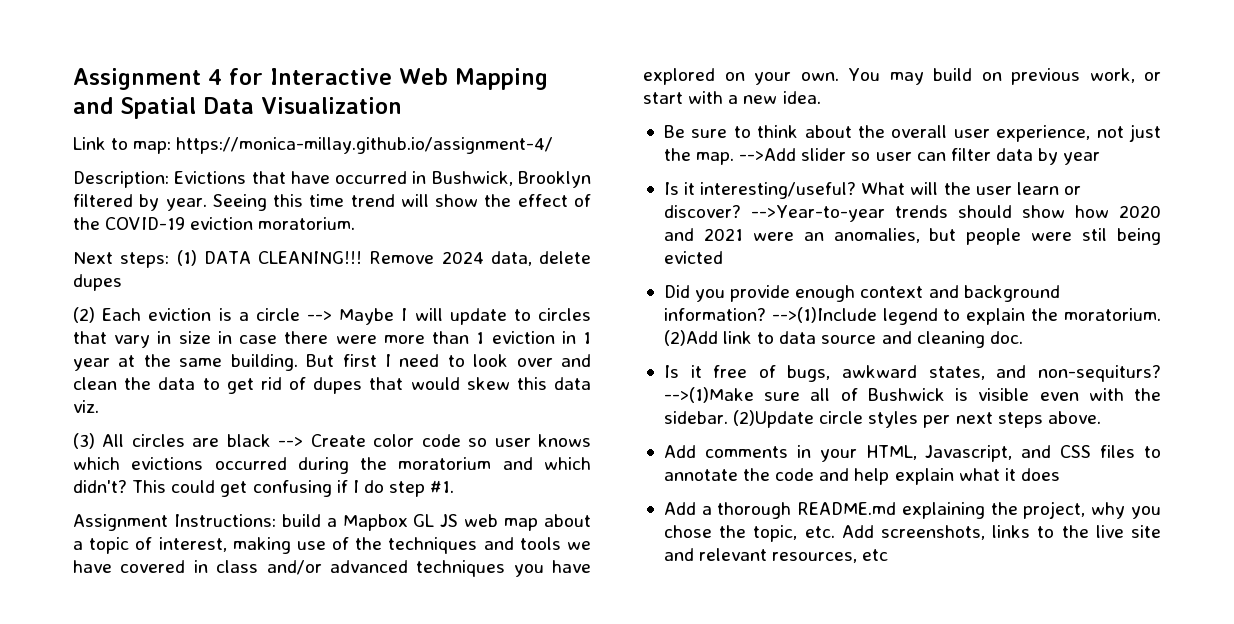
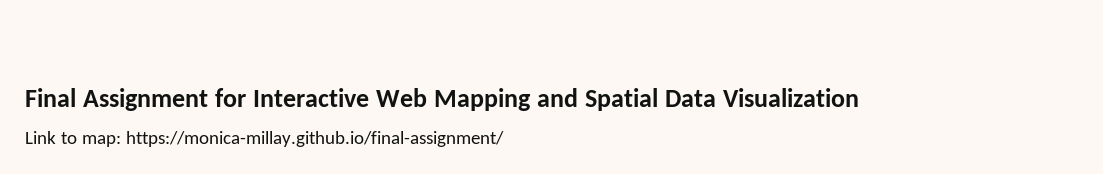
- Assignment 4 for Interactive Web Mapping and Spatial Data Visualization
+ Final Assignment for Interactive Web Mapping and Spatial Data Visualization
- Link to map: https://monica-millay.github.io/assignment-4/
- Description: Evictions that have occurred in Bushwick, Brooklyn filtered by year. Seeing this time trend will show the effect of the COVID-19 eviction moratorium.
- Next steps: (1) DATA CLEANING!!! Remove 2024 data, delete dupes
- (2) Each eviction is a circle --> Maybe I will update to circles that vary in size in case there were more than 1 eviction in 1 year at the same building. But first I need to look over and clean the data to get rid of dupes that would skew this data viz.
- (3) All circles are black --> Create color code so user knows which evictions occurred during the moratorium and which didn't? This could get confusing if I do step #1.
- Assignment Instructions: build a Mapbox GL JS web map about a topic of interest, making use of the techniques and tools we have covered in class and/or advanced techniques you have explored on your own. You may build on previous work, or start with a new idea.
- Be sure to think about the overall user experience, not just the map. -->Add slider so user can filter data by year
- Is it interesting/useful? What will the user learn or discover? -->Year-to-year trends should show how 2020 and 2021 were an anomalies, but people were stil being evicted
- Did you provide enough context and background information? -->(1)Include legend to explain the moratorium. (2)Add link to data source and cleaning doc.
- Is it free of bugs, awkward states, and non-sequiturs? -->(1)Make sure all of Bushwick is visible even with the sidebar. (2)Update circle styles per next steps above.
- Add comments in your HTML, Javascript, and CSS files to annotate the code and help explain what it does
- Add a thorough README.md explaining the project, why you chose the topic, etc. Add screenshots, links to the live site and relevant resources, etc
+ Link to map: https://monica-millay.github.io/final-assignment/

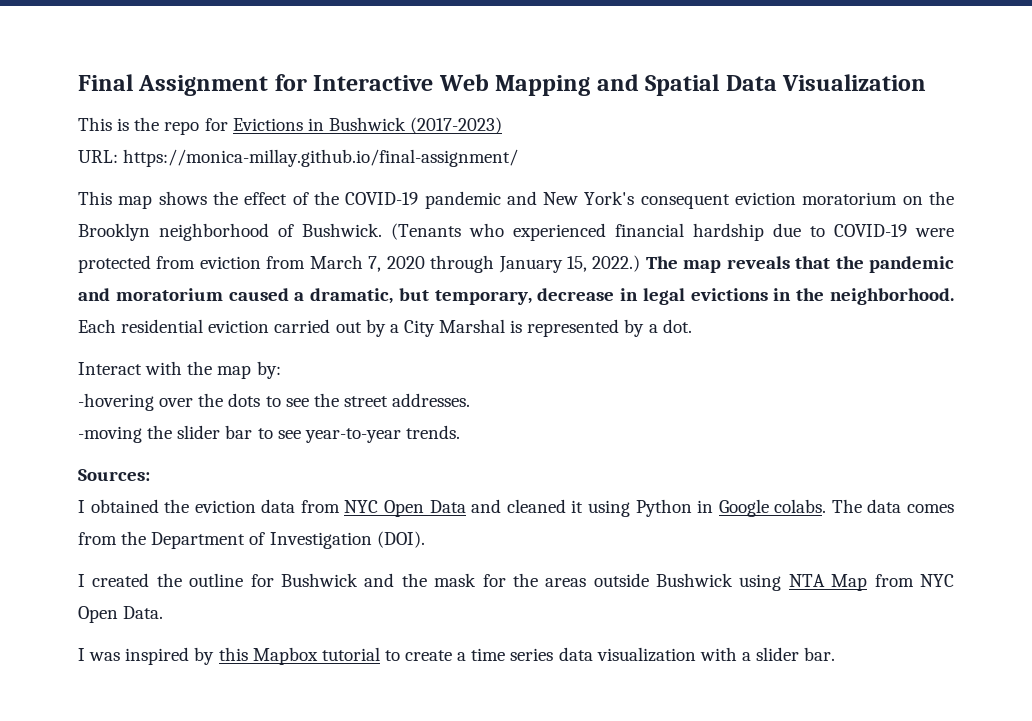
- Link to map: https://monica-millay.github.io/final-assignment/
+ This is the repo for Evictions in Bushwick (2017-2023)
+ URL: https://monica-millay.github.io/final-assignment/
+ This map shows the effect of the COVID-19 pandemic and New York's consequent eviction moratorium on the Brooklyn neighborhood of Bushwick. (Tenants who experienced financial hardship due to COVID-19 were protected from eviction from March 7, 2020 through January 15, 2022.) The map reveals that the pandemic and moratorium caused a dramatic, but temporary, decrease in legal evictions in the neighborhood. Each residential eviction carried out by a City Marshal is represented by a dot.
+ Interact with the map by:
+ -hovering over the dots to see the street addresses.
+ -moving the slider bar to see year-to-year trends.
+ Sources:
+ I obtained the eviction data from NYC Open Data and cleaned it using Python in Google colabs. The data comes from the Department of Investigation (DOI).
+ I created the outline for Bushwick and the mask for the areas outside Bushwick using NTA Map from NYC Open Data.
+ I was inspired by this Mapbox tutorial to create a time series data visualization with a slider bar.

